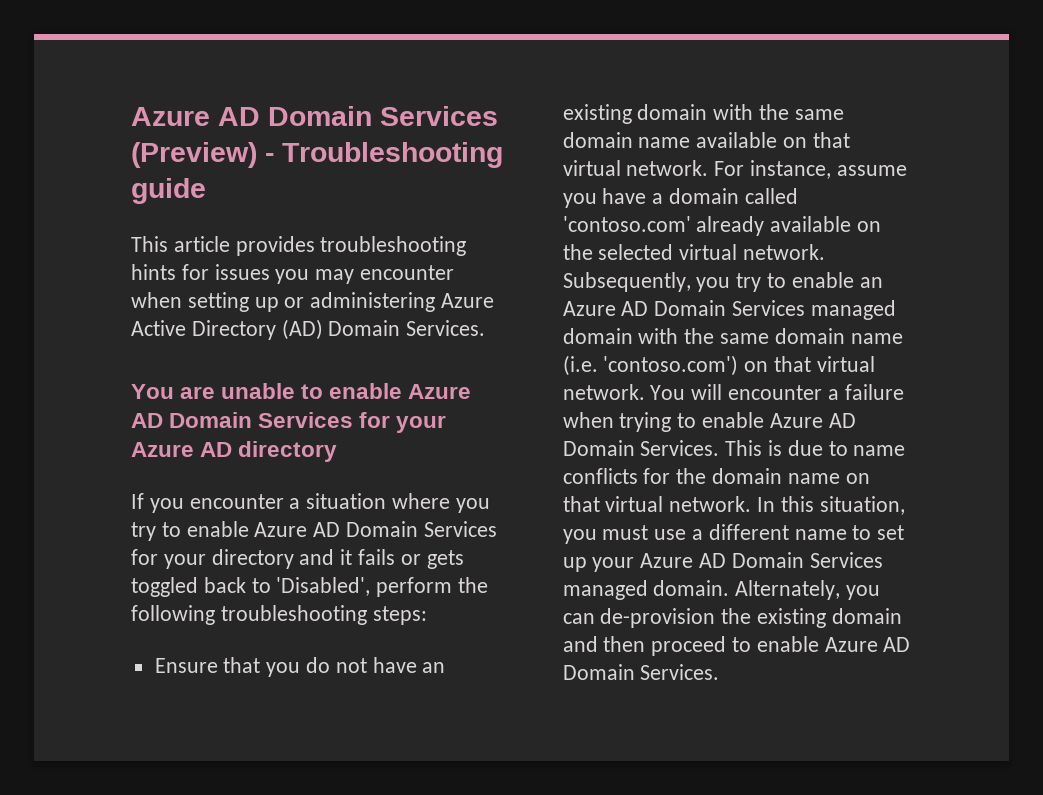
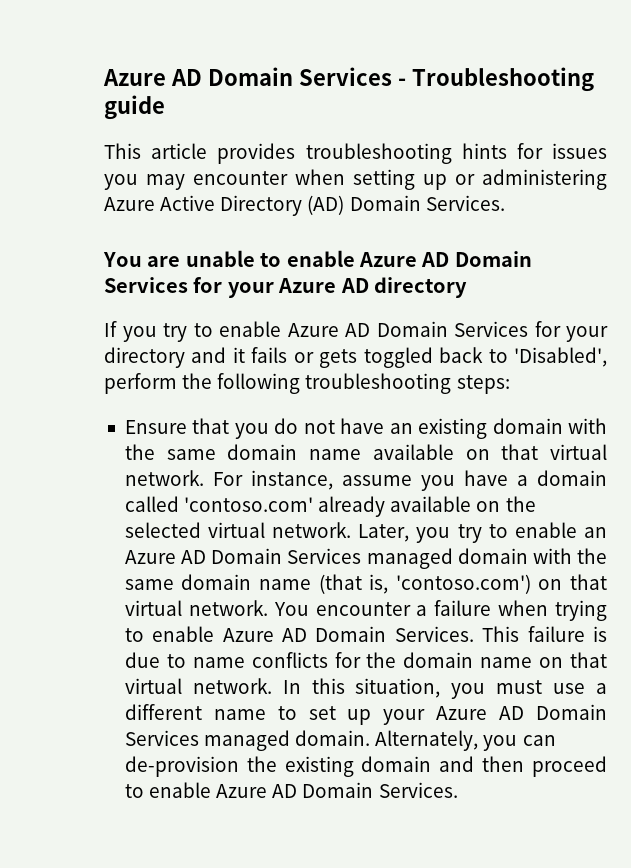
- Azure AD Domain Services (Preview) - Troubleshooting guide
+ Azure AD Domain Services - Troubleshooting guide
- If you encounter a situation where you try to enable Azure AD Domain Services for your directory and it fails or gets toggled back to 'Disabled', perform the following troubleshooting steps:
+ If you try to enable Azure AD Domain Services for your directory and it fails or gets toggled back to 'Disabled', perform the following troubleshooting steps:
- Subsequently, you try to enable an Azure AD Domain Services managed domain with the same domain name (i.e. 'contoso.com') on that virtual network.
+ Later, you try to enable an Azure AD Domain Services managed domain with the same domain name (that is, 'contoso.com') on that virtual network.
- You will encounter a failure when trying to enable Azure AD Domain Services.
+ You encounter a failure when trying to enable Azure AD Domain Services.
- This is due to name conflicts for the domain name on that virtual network.
+ This failure is due to name conflicts for the domain name on that virtual network.

